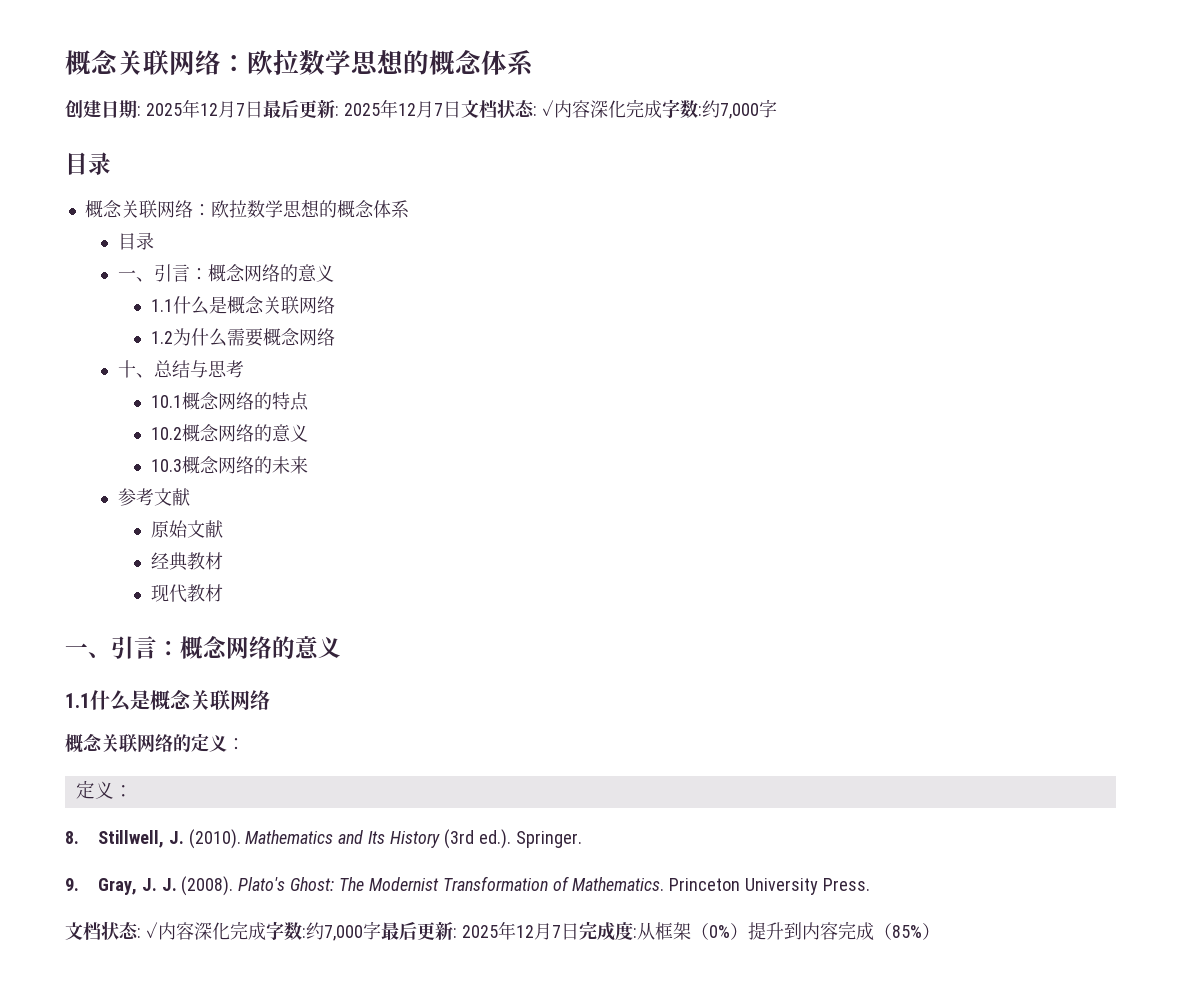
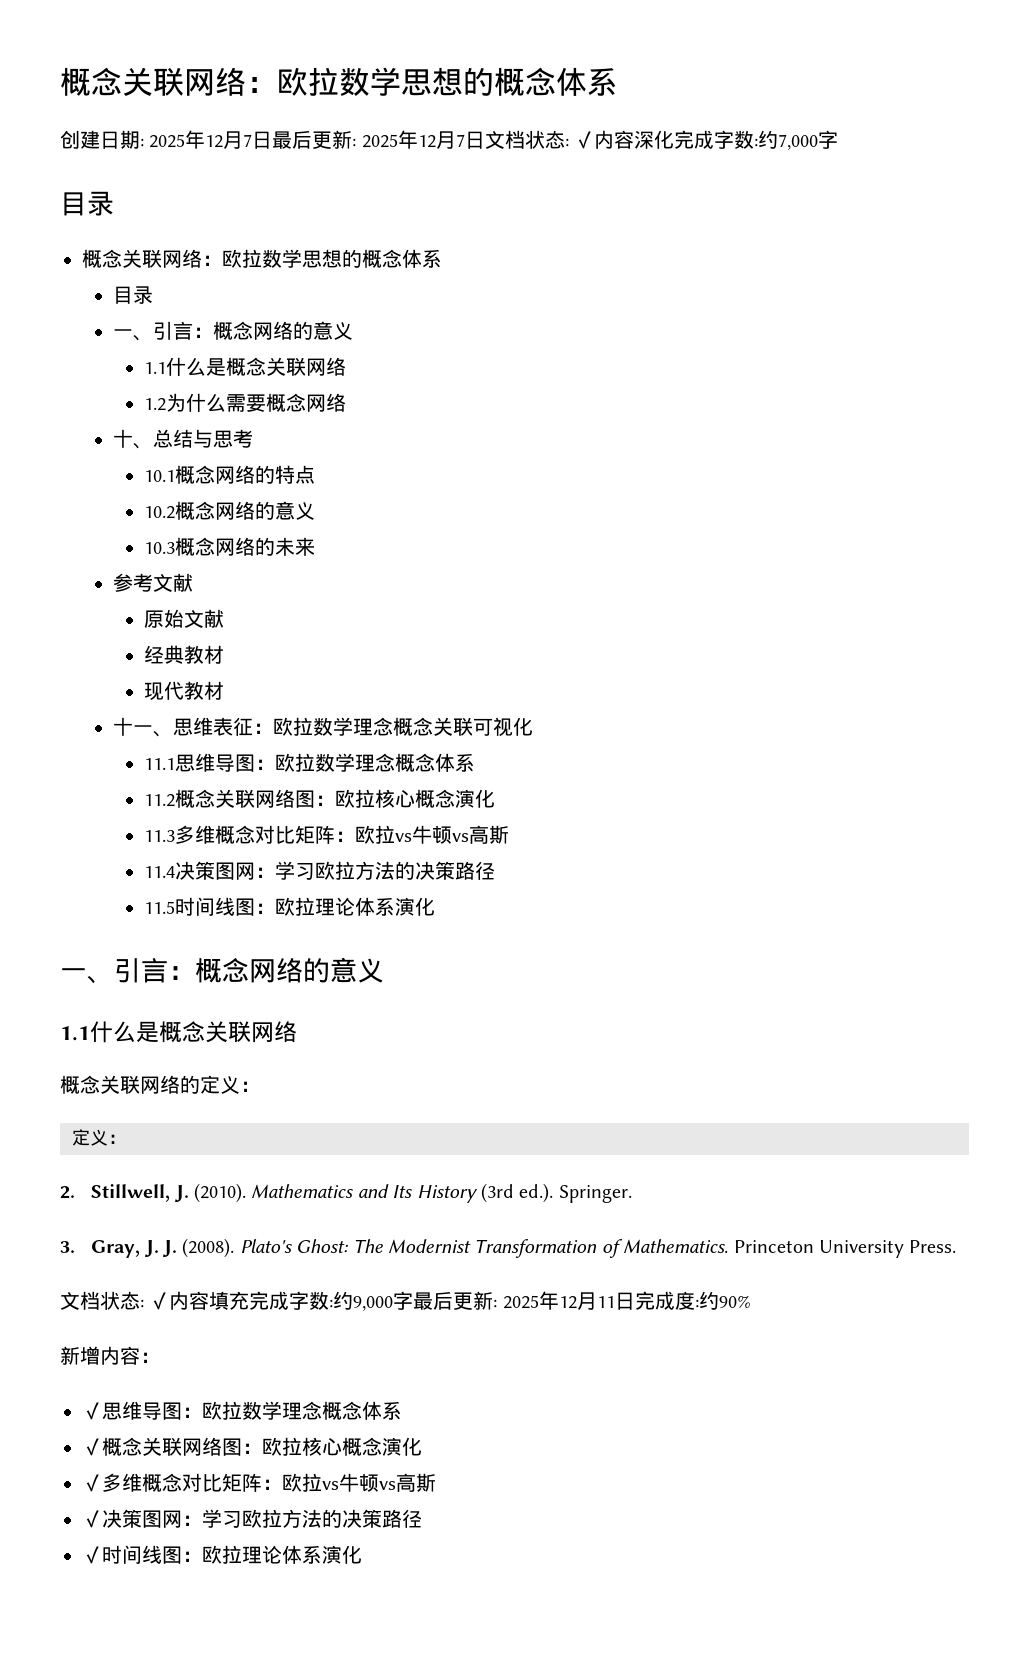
+ 十一、思维表征：欧拉数学理念概念关联可视化
+ 11.1思维导图：欧拉数学理念概念体系
+ 11.2概念关联网络图：欧拉核心概念演化
+ 11.3多维概念对比矩阵：欧拉vs牛顿vs高斯
+ 11.4决策图网：学习欧拉方法的决策路径
+ 11.5时间线图：欧拉理论体系演化
- 8. Stillwell, J. (2010).
+ 2. Stillwell, J. (2010).
- 9. Gray, J. J. (2008).
+ 3. Gray, J. J. (2008).
- 文档状态: ✓内容深化完成字数:约7,000字最后更新: 2025年12月7日完成度:从框架（0%）提升到内容完成（85%）
+ 文档状态: ✓内容填充完成字数:约9,000字最后更新: 2025年12月11日完成度:约90%
+ 新增内容：
+ ✓思维导图：欧拉数学理念概念体系
+ ✓概念关联网络图：欧拉核心概念演化
+ ✓多维概念对比矩阵：欧拉vs牛顿vs高斯
+ ✓决策图网：学习欧拉方法的决策路径
+ ✓时间线图：欧拉理论体系演化

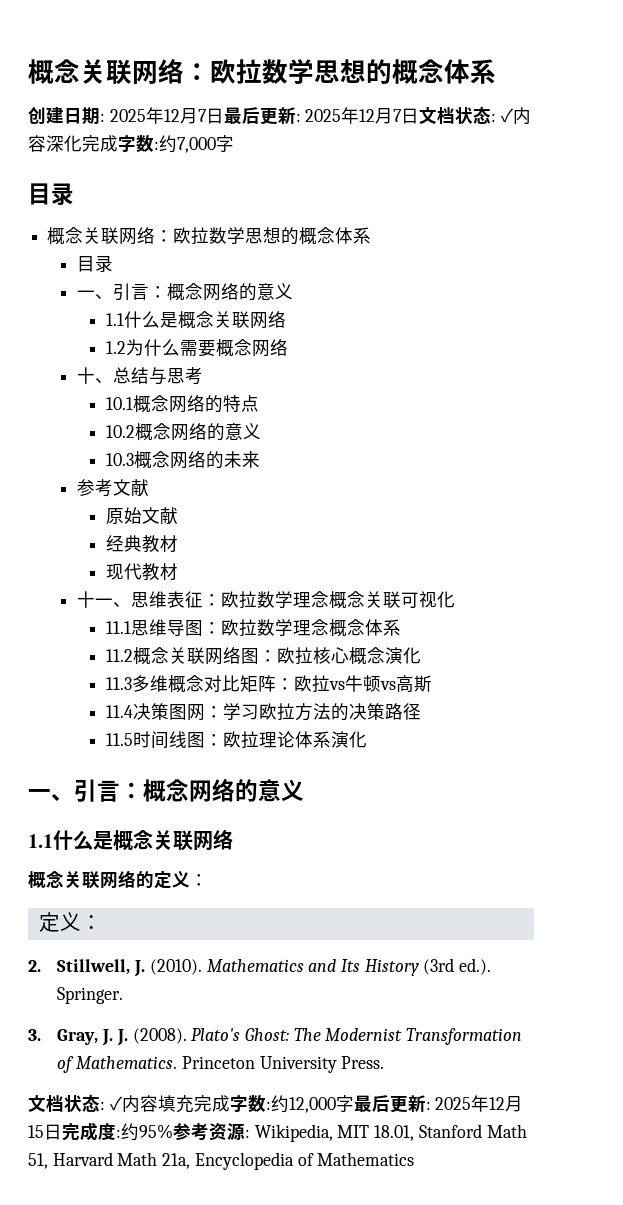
- 文档状态: ✓内容填充完成字数:约9,000字最后更新: 2025年12月11日完成度:约90%
- 新增内容：
- ✓思维导图：欧拉数学理念概念体系
- ✓概念关联网络图：欧拉核心概念演化
- ✓多维概念对比矩阵：欧拉vs牛顿vs高斯
- ✓决策图网：学习欧拉方法的决策路径
- ✓时间线图：欧拉理论体系演化
+ 文档状态: ✓内容填充完成字数:约12,000字最后更新: 2025年12月15日完成度:约95%参考资源: Wikipedia, MIT 18.01, Stanford Math 51, Harvard Math 21a, Encyclopedia of Mathematics

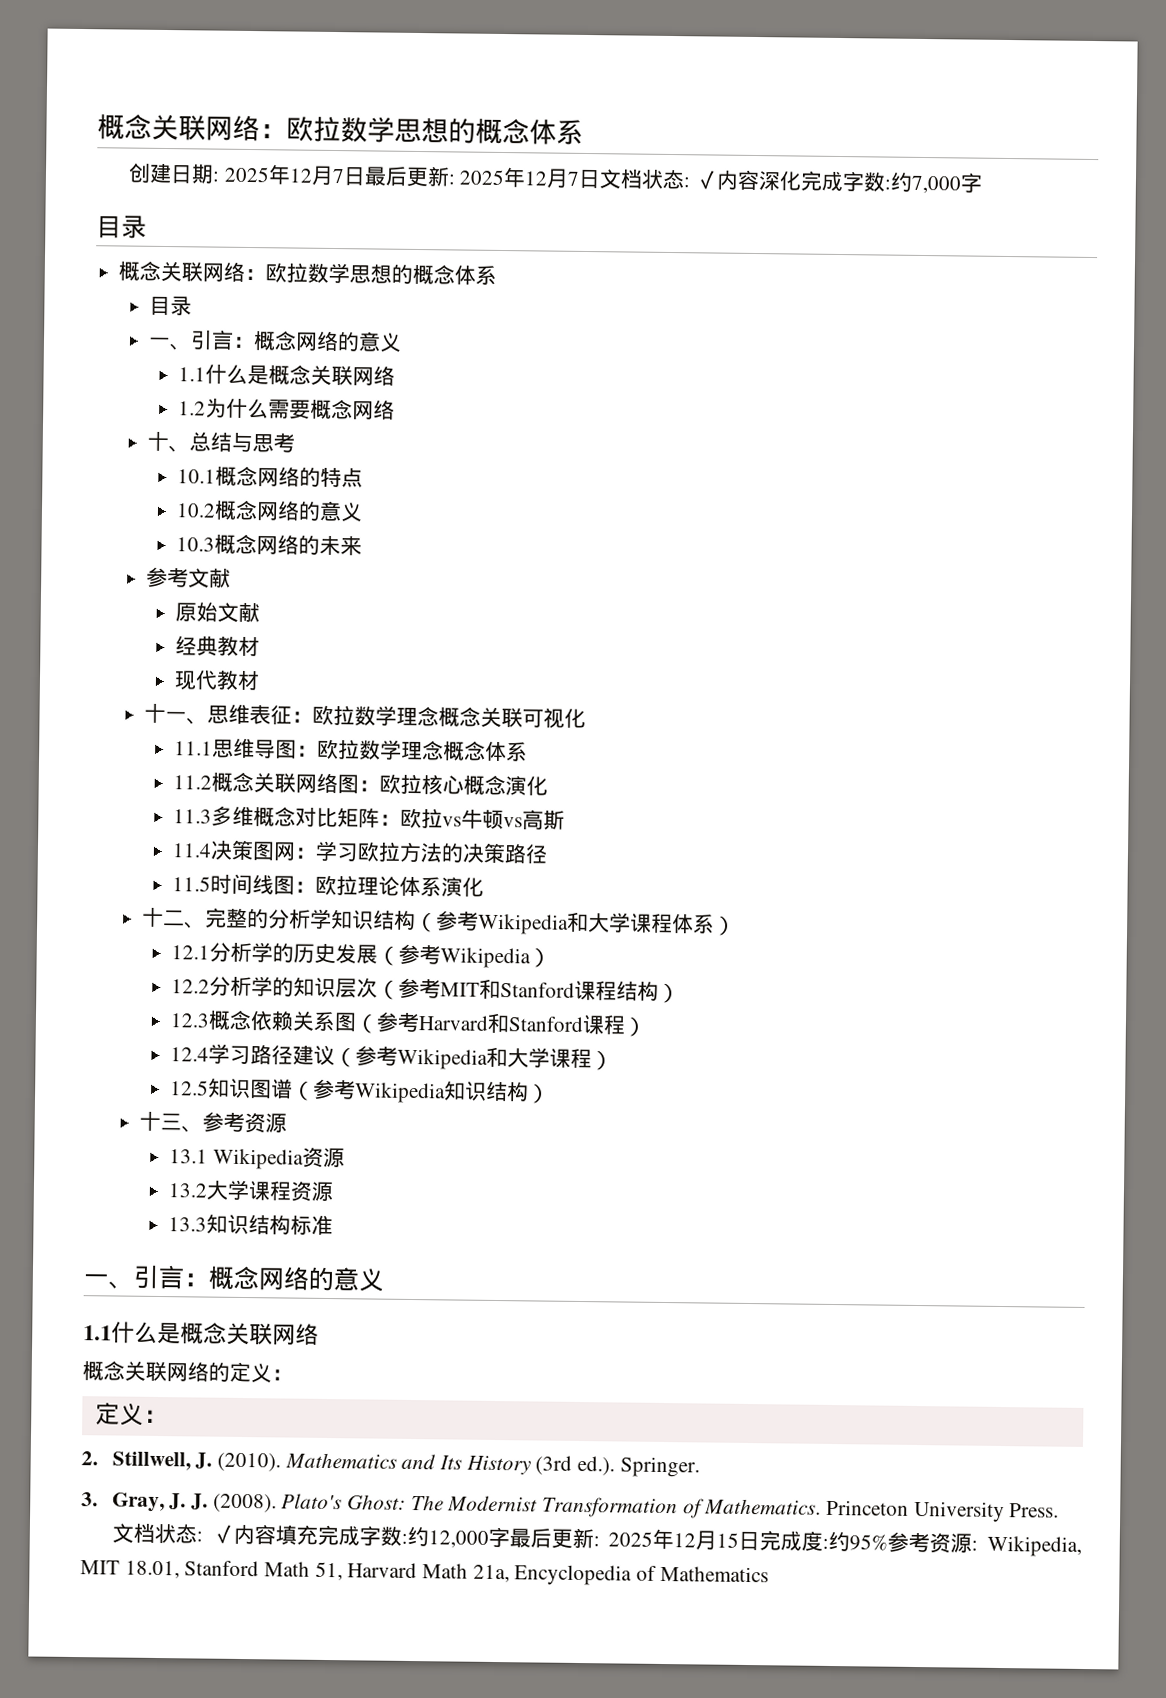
+ 十二、完整的分析学知识结构（参考Wikipedia和大学课程体系）
+ 12.1分析学的历史发展（参考Wikipedia）
+ 12.2分析学的知识层次（参考MIT和Stanford课程结构）
+ 12.3概念依赖关系图（参考Harvard和Stanford课程）
+ 12.4学习路径建议（参考Wikipedia和大学课程）
+ 12.5知识图谱（参考Wikipedia知识结构）
+ 十三、参考资源
+ 13.1 Wikipedia资源
+ 13.2大学课程资源
+ 13.3知识结构标准

